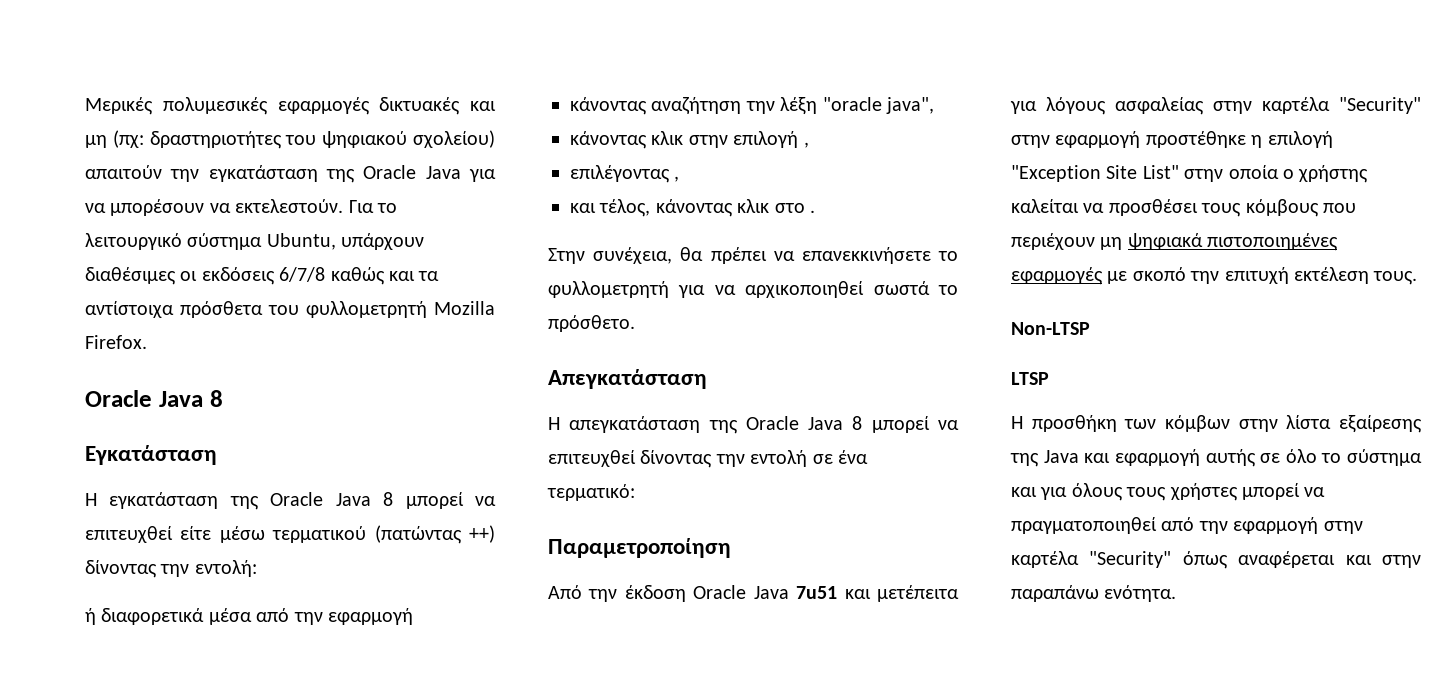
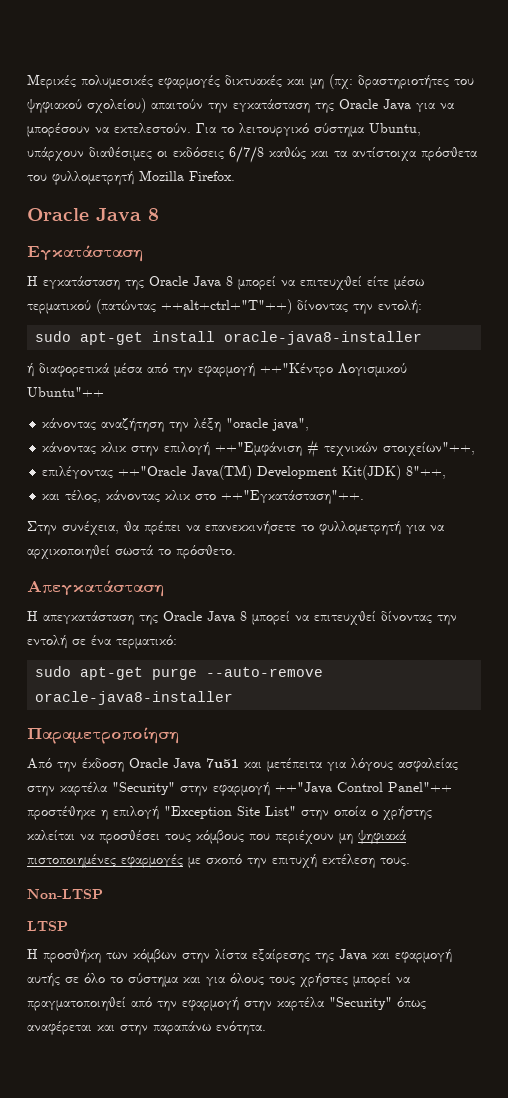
- Η εγκατάσταση της Oracle Java 8 μπορεί να επιτευχθεί είτε μέσω τερματικού (πατώντας ++) δίνοντας την εντολή:
+ Η εγκατάσταση της Oracle Java 8 μπορεί να επιτευχθεί είτε μέσω τερματικού (πατώντας ++alt+ctrl+"T"++) δίνοντας την εντολή:
+ sudo apt-get install oracle-java8-installer
- ή διαφορετικά μέσα από την εφαρμογή
+ ή διαφορετικά μέσα από την εφαρμογή ++"Κέντρο Λογισμικού Ubuntu"++
- κάνοντας κλικ στην επιλογή ,
- επιλέγοντας ,
+ κάνοντας κλικ στην επιλογή ++"Εμφάνιση # τεχνικών στοιχείων"++,
+ επιλέγοντας ++"Oracle Java(TM) Development Kit(JDK) 8"++,
- και τέλος, κάνοντας κλικ στο .
+ και τέλος, κάνοντας κλικ στο ++"Εγκατάσταση"++.
+ sudo apt-get purge --auto-remove oracle-java8-installer
- Από την έκδοση Oracle Java 7u51 και μετέπειτα για λόγους ασφαλείας στην καρτέλα "Security" στην εφαρμογή προστέθηκε η επιλογή "Exception Site List" στην οποία ο χρήστης καλείται να προσθέσει τους κόμβους που περιέχουν μη ψηφιακά πιστοποιημένες εφαρμογές με σκοπό την επιτυχή εκτέλεση τους.
+ Από την έκδοση Oracle Java 7u51 και μετέπειτα για λόγους ασφαλείας στην καρτέλα "Security" στην εφαρμογή ++"Java Control Panel"++ προστέθηκε η επιλογή "Exception Site List" στην οποία ο χρήστης καλείται να προσθέσει τους κόμβους που περιέχουν μη ψηφιακά πιστοποιημένες εφαρμογές με σκοπό την επιτυχή εκτέλεση τους.

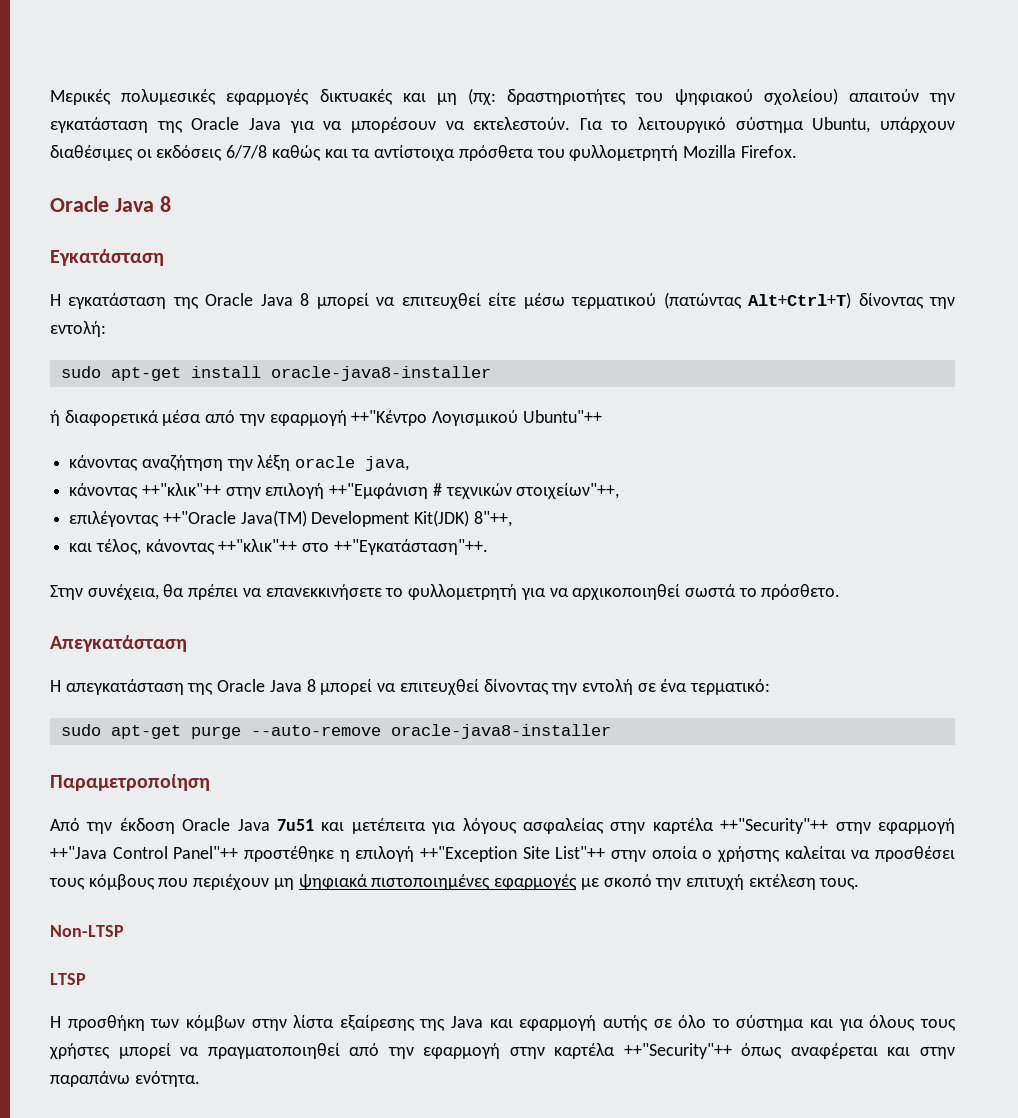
- Η εγκατάσταση της Oracle Java 8 μπορεί να επιτευχθεί είτε μέσω τερματικού (πατώντας ++alt+ctrl+"T"++) δίνοντας την εντολή:
+ Η εγκατάσταση της Oracle Java 8 μπορεί να επιτευχθεί είτε μέσω τερματικού (πατώντας Alt+Ctrl+T) δίνοντας την εντολή:
- κάνοντας αναζήτηση την λέξη "oracle java",
- κάνοντας κλικ στην επιλογή ++"Εμφάνιση # τεχνικών στοιχείων"++,
+ κάνοντας αναζήτηση την λέξη oracle java,
+ κάνοντας ++"κλικ"++ στην επιλογή ++"Εμφάνιση # τεχνικών στοιχείων"++,
- και τέλος, κάνοντας κλικ στο ++"Εγκατάσταση"++.
+ και τέλος, κάνοντας ++"κλικ"++ στο ++"Εγκατάσταση"++.
- Από την έκδοση Oracle Java 7u51 και μετέπειτα για λόγους ασφαλείας στην καρτέλα "Security" στην εφαρμογή ++"Java Control Panel"++ προστέθηκε η επιλογή "Exception Site List" στην οποία ο χρήστης καλείται να προσθέσει τους κόμβους που περιέχουν μη ψηφιακά πιστοποιημένες εφαρμογές με σκοπό την επιτυχή εκτέλεση τους.
+ Από την έκδοση Oracle Java 7u51 και μετέπειτα για λόγους ασφαλείας στην καρτέλα ++"Security"++ στην εφαρμογή ++"Java Control Panel"++ προστέθηκε η επιλογή ++"Exception Site List"++ στην οποία ο χρήστης καλείται να προσθέσει τους κόμβους που περιέχουν μη ψηφιακά πιστοποιημένες εφαρμογές με σκοπό την επιτυχή εκτέλεση τους.
- H προσθήκη των κόμβων στην λίστα εξαίρεσης της Java και εφαρμογή αυτής σε όλο το σύστημα και για όλους τους χρήστες μπορεί να πραγματοποιηθεί από την εφαρμογή στην καρτέλα "Security" όπως αναφέρεται και στην παραπάνω ενότητα.
+ H προσθήκη των κόμβων στην λίστα εξαίρεσης της Java και εφαρμογή αυτής σε όλο το σύστημα και για όλους τους χρήστες μπορεί να πραγματοποιηθεί από την εφαρμογή στην καρτέλα ++"Security"++ όπως αναφέρεται και στην παραπάνω ενότητα.

